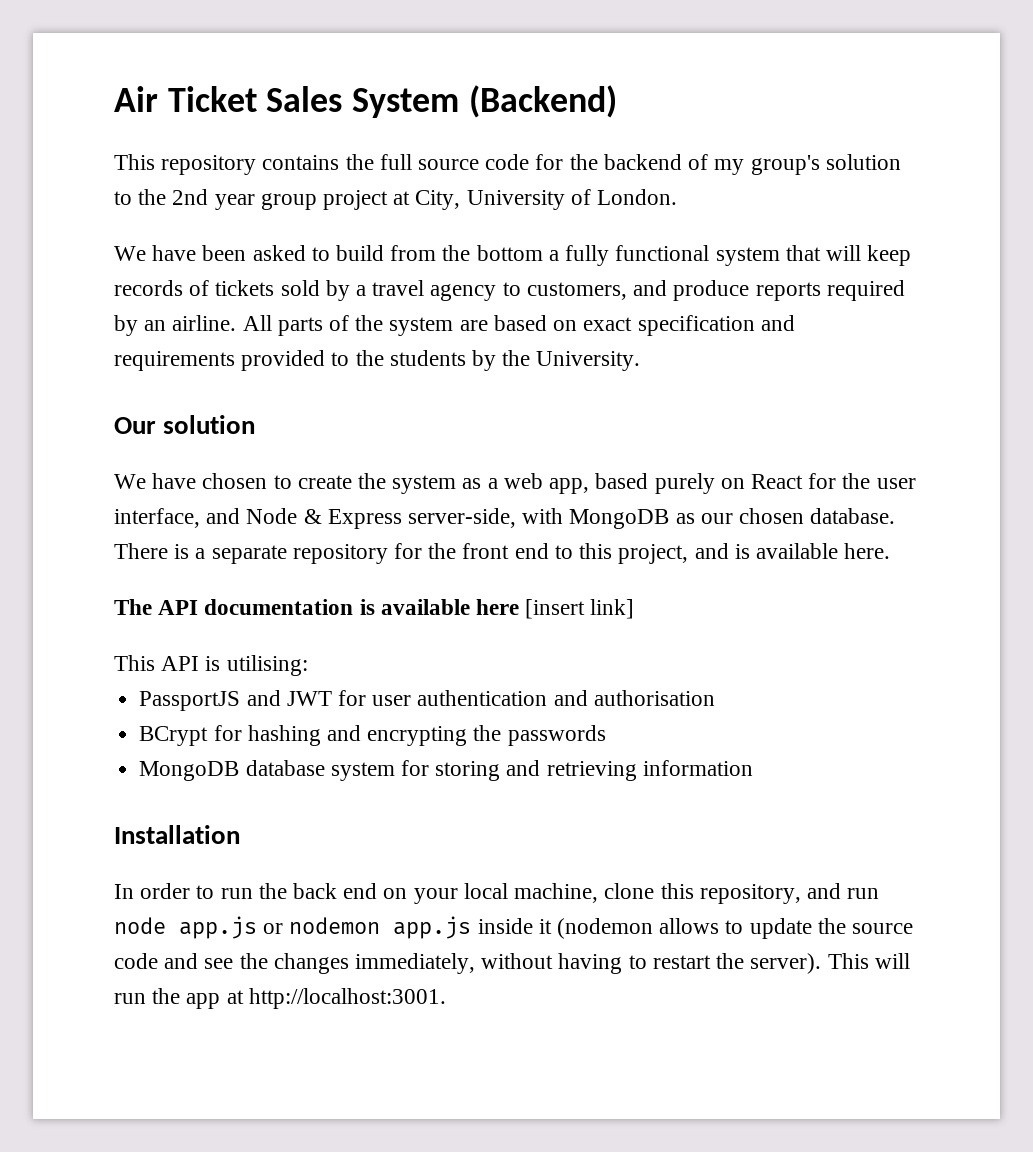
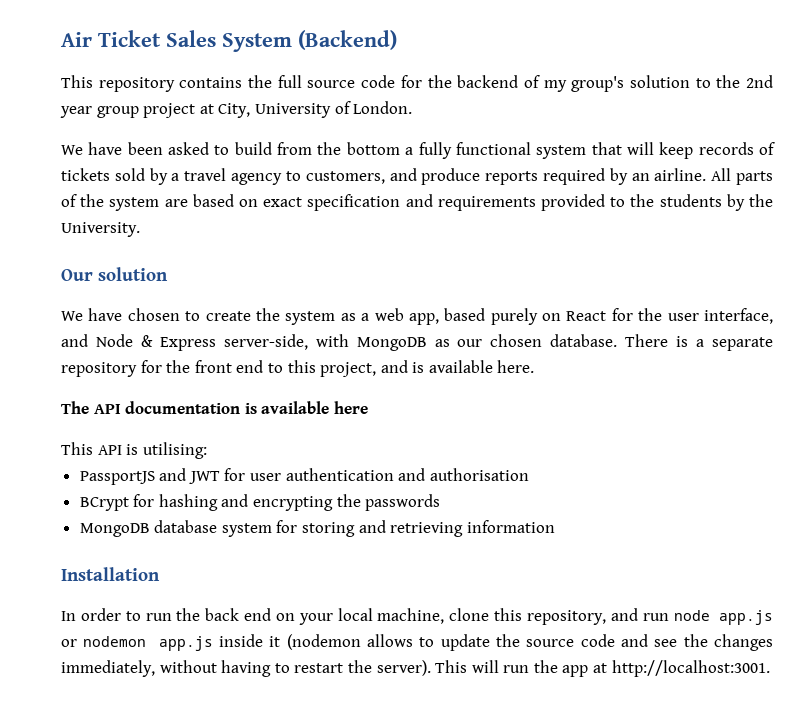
- The API documentation is available here [insert link]
+ The API documentation is available here

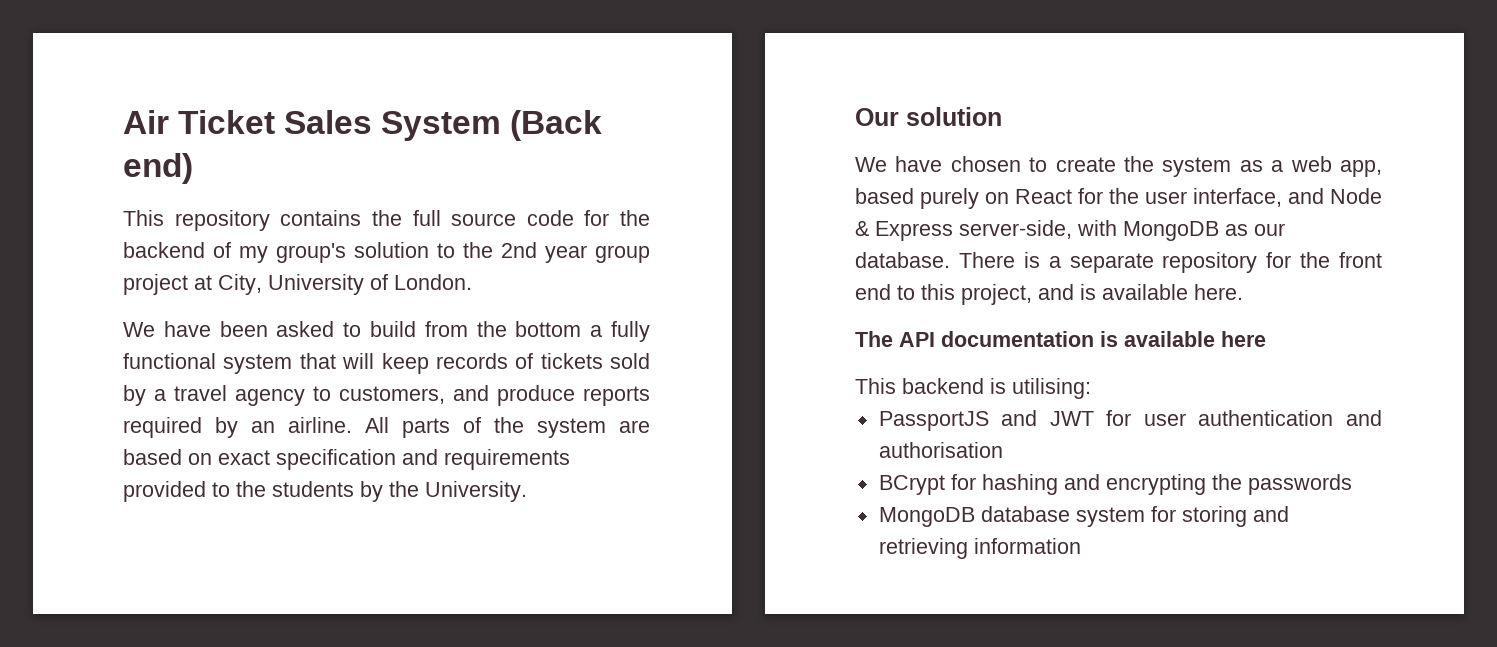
- Air Ticket Sales System (Backend)
+ Air Ticket Sales System (Back end)
- We have chosen to create the system as a web app, based purely on React for the user interface, and Node & Express server-side, with MongoDB as our chosen database.
+ We have chosen to create the system as a web app, based purely on React for the user interface, and Node & Express server-side, with MongoDB as our database.
- This API is utilising:
+ This backend is utilising:
- Installation
- In order to run the back end on your local machine, clone this repository, and run node app.js or nodemon app.js inside it (nodemon allows to update the source code and see the changes immediately, without having to restart the server). This will run the app at http://localhost:3001.

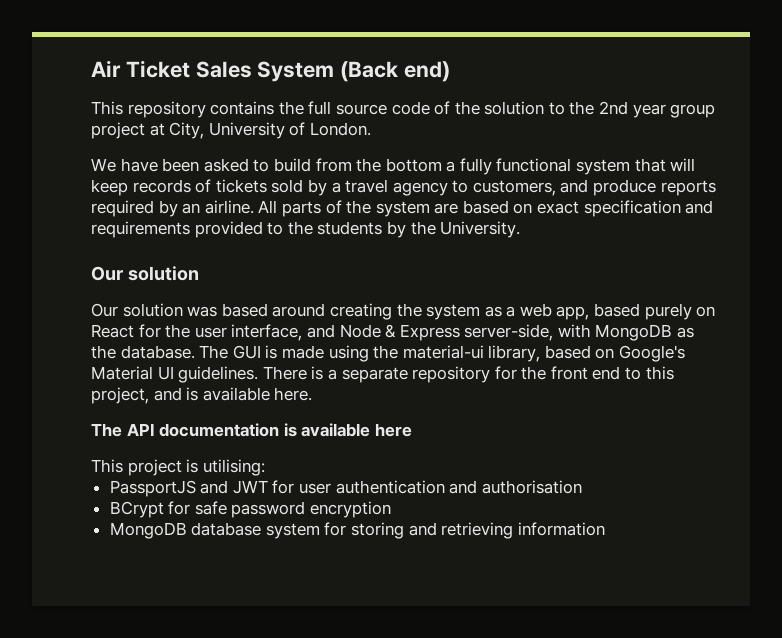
- This repository contains the full source code for the backend of my group's solution to the 2nd year group project at City, University of London.
+ This repository contains the full source code of the solution to the 2nd year group project at City, University of London.
- We have chosen to create the system as a web app, based purely on React for the user interface, and Node & Express server-side, with MongoDB as our database.
+ Our solution was based around creating the system as a web app, based purely on React for the user interface, and Node & Express server-side, with MongoDB as the database. The GUI is made using the material-ui library, based on Google's Material UI guidelines.
- This backend is utilising:
+ This project is utilising:
- BCrypt for hashing and encrypting the passwords
+ BCrypt for safe password encryption

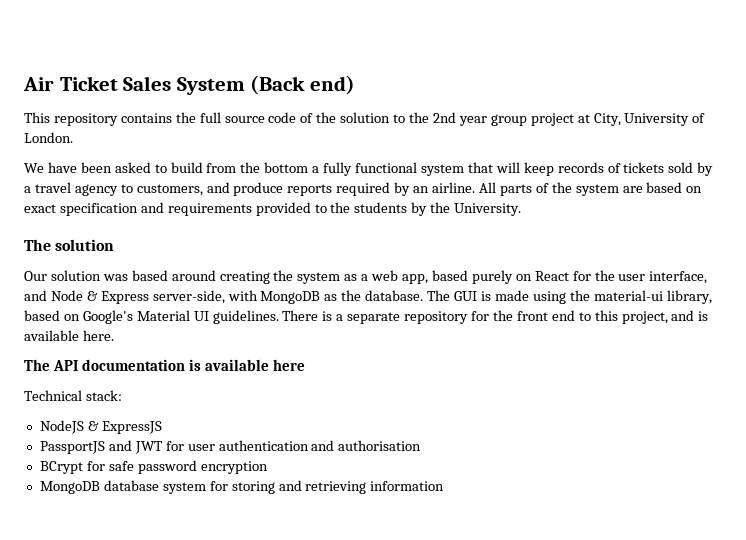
  All parts of the system are based on exact specification and requirements provided to the students by the University.
- Our solution
+ The solution
- This project is utilising:
+ Technical stack:
+ NodeJS & ExpressJS

